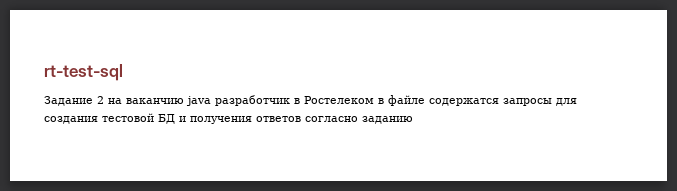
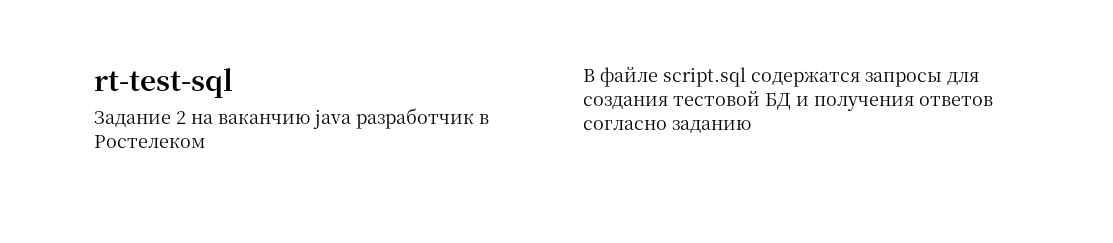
- Задание 2 на ваканчию java разработчик в Ростелеком в файле содержатся запросы для создания тестовой БД и получения ответов согласно заданию
+ Задание 2 на ваканчию java разработчик в Ростелеком
+ В файле script.sql содержатся запросы для создания тестовой БД и получения ответов согласно заданию

